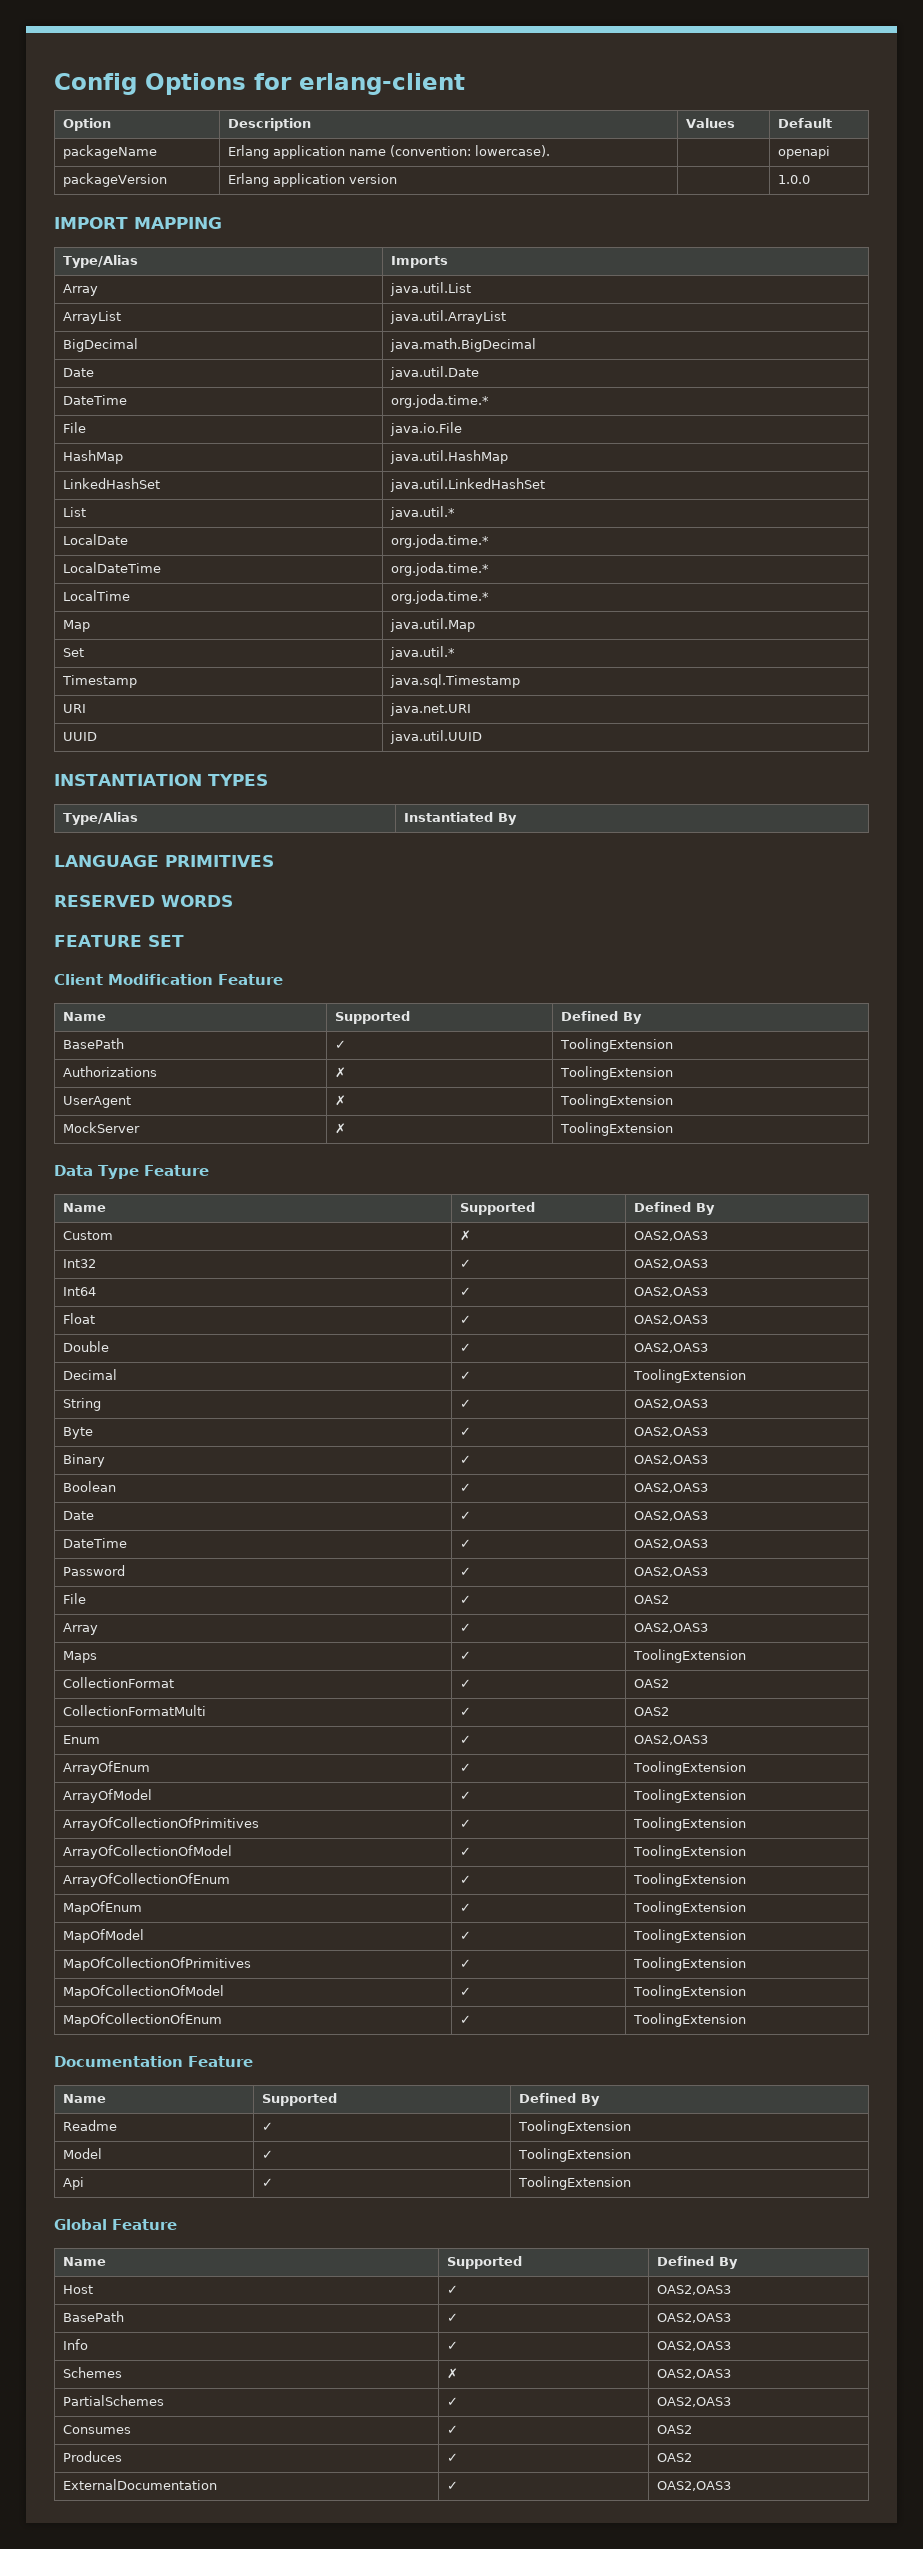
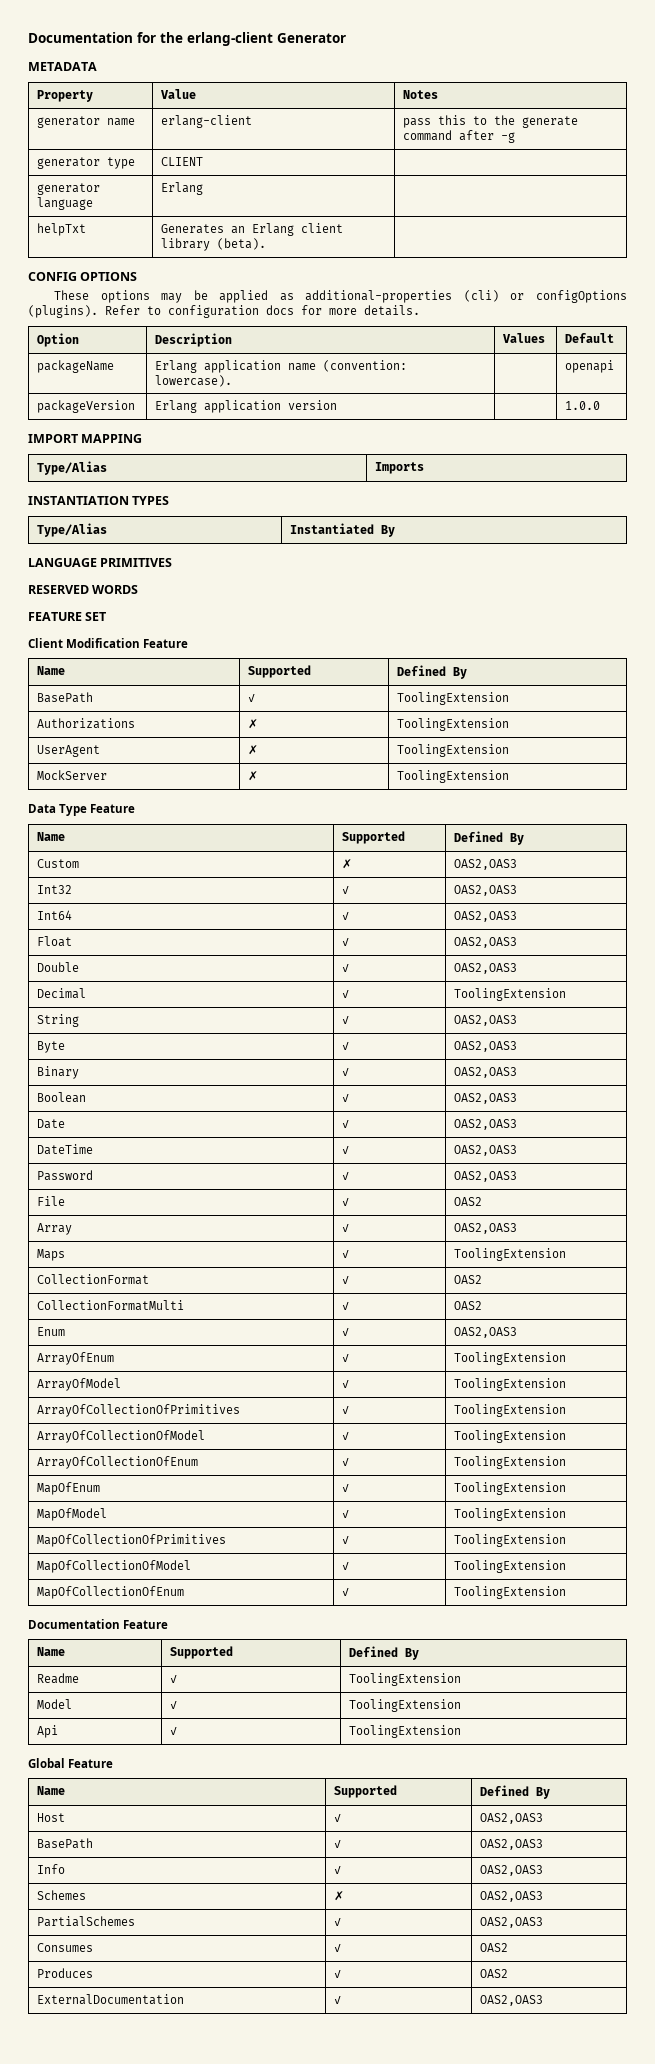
- Config Options for erlang-client
+ Documentation for the erlang-client Generator
+ METADATA
+ Property | Value | Notes
+ generator name | erlang-client | pass this to the generate command after -g
+ generator type | CLIENT |
+ generator language | Erlang |
+ helpTxt | Generates an Erlang client library (beta). |
+ CONFIG OPTIONS
+ These options may be applied as additional-properties (cli) or configOptions (plugins). Refer to configuration docs for more details.
- Array | java.util.List
- ArrayList | java.util.ArrayList
- BigDecimal | java.math.BigDecimal
- Date | java.util.Date
- DateTime | org.joda.time.*
- File | java.io.File
- HashMap | java.util.HashMap
- LinkedHashSet | java.util.LinkedHashSet
- List | java.util.*
- LocalDate | org.joda.time.*
- LocalDateTime | org.joda.time.*
- LocalTime | org.joda.time.*
- Map | java.util.Map
- Set | java.util.*
- Timestamp | java.sql.Timestamp
- URI | java.net.URI
- UUID | java.util.UUID

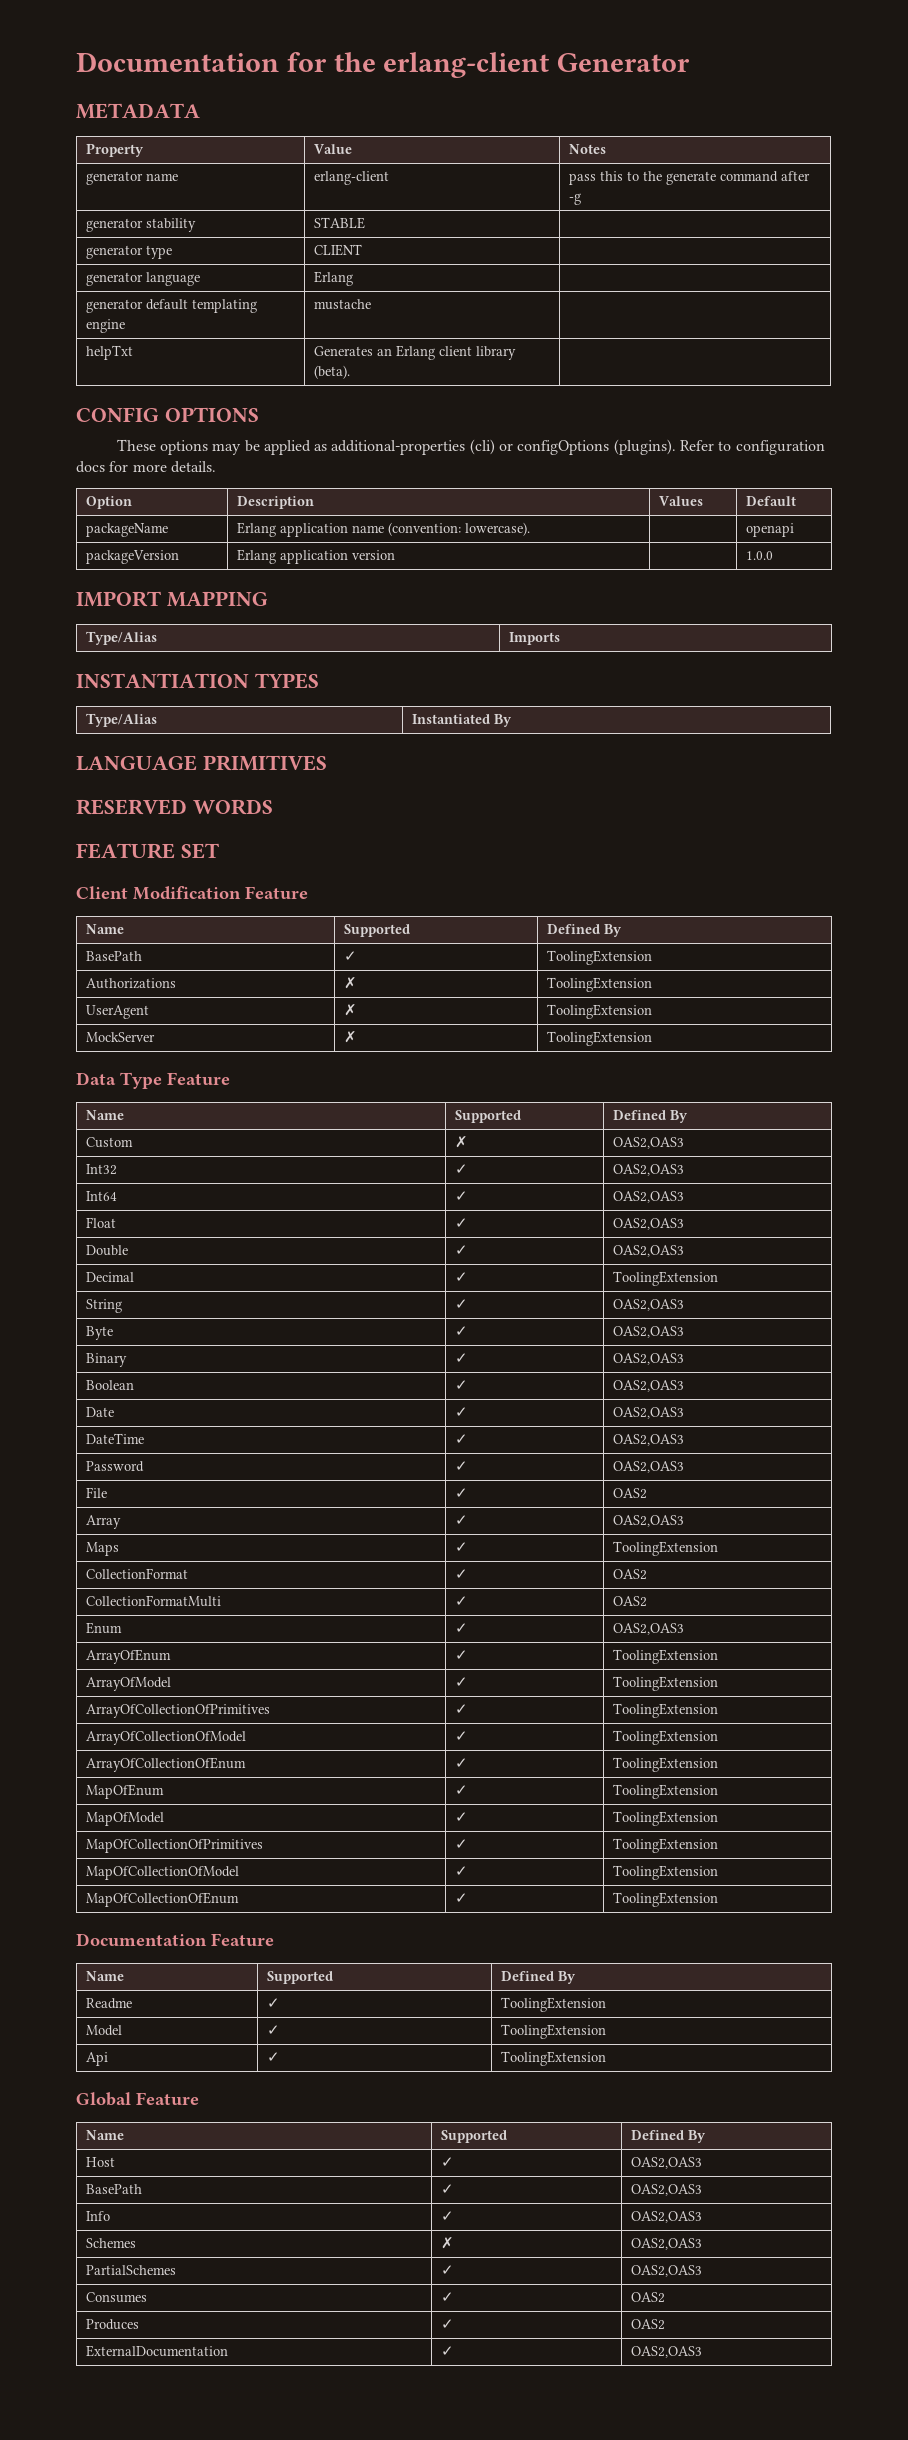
+ generator stability | STABLE |
+ generator default templating engine | mustache |

